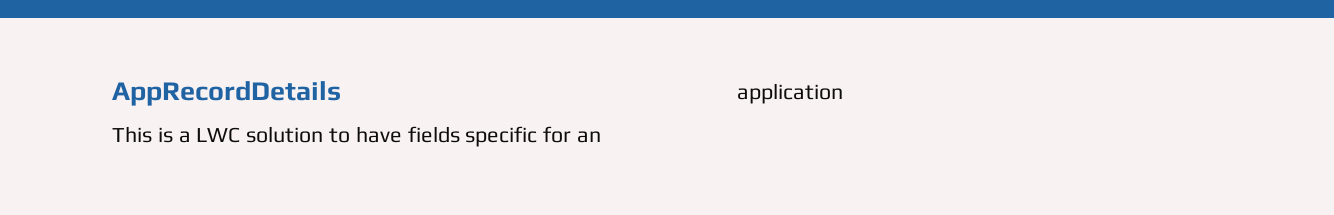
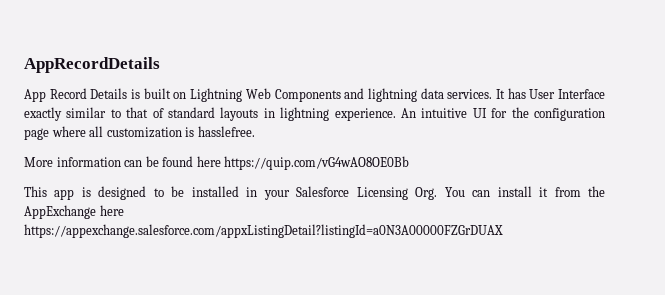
- This is a LWC solution to have fields specific for an application
+ App Record Details is built on Lightning Web Components and lightning data services. It has User Interface exactly similar to that of standard layouts in lightning experience. An intuitive UI for the configuration page where all customization is hasslefree.
+ More information can be found here https://quip.com/vG4wAO8OE0Bb
+ This app is designed to be installed in your Salesforce Licensing Org. You can install it from the AppExchange here https://appexchange.salesforce.com/appxListingDetail?listingId=a0N3A00000FZGrDUAX

